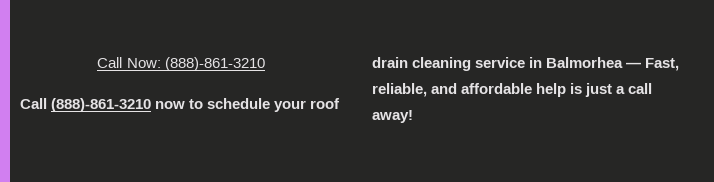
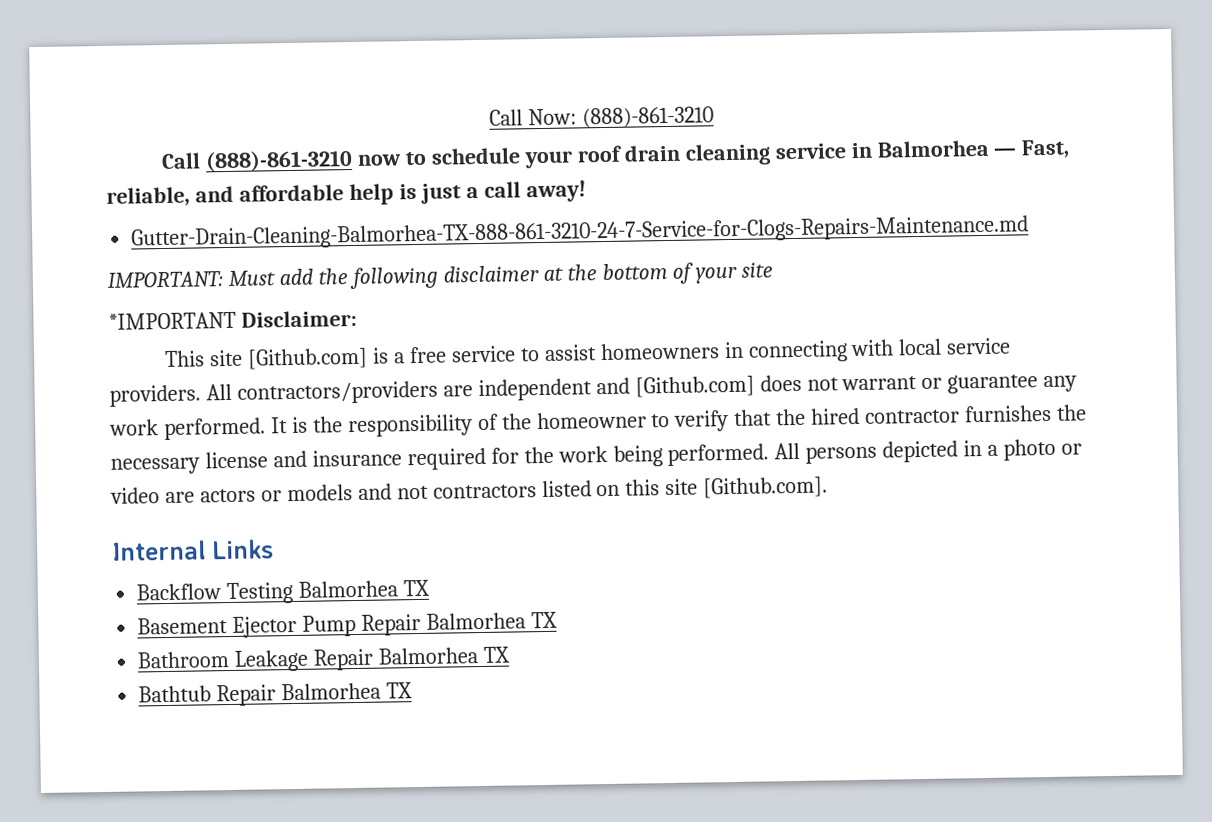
+ Gutter-Drain-Cleaning-Balmorhea-TX-888-861-3210-24-7-Service-for-Clogs-Repairs-Maintenance.md
+ IMPORTANT: Must add the following disclaimer at the bottom of your site
+ *IMPORTANT Disclaimer:
+ This site [Github.com] is a free service to assist homeowners in connecting with local service providers. All contractors/providers are independent and [Github.com] does not warrant or guarantee any work performed. It is the responsibility of the homeowner to verify that the hired contractor furnishes the necessary license and insurance required for the work being performed. All persons depicted in a photo or video are actors or models and not contractors listed on this site [Github.com].
+ Internal Links
+ Backflow Testing Balmorhea TX
+ Basement Ejector Pump Repair Balmorhea TX
+ Bathroom Leakage Repair Balmorhea TX
+ Bathtub Repair Balmorhea TX

